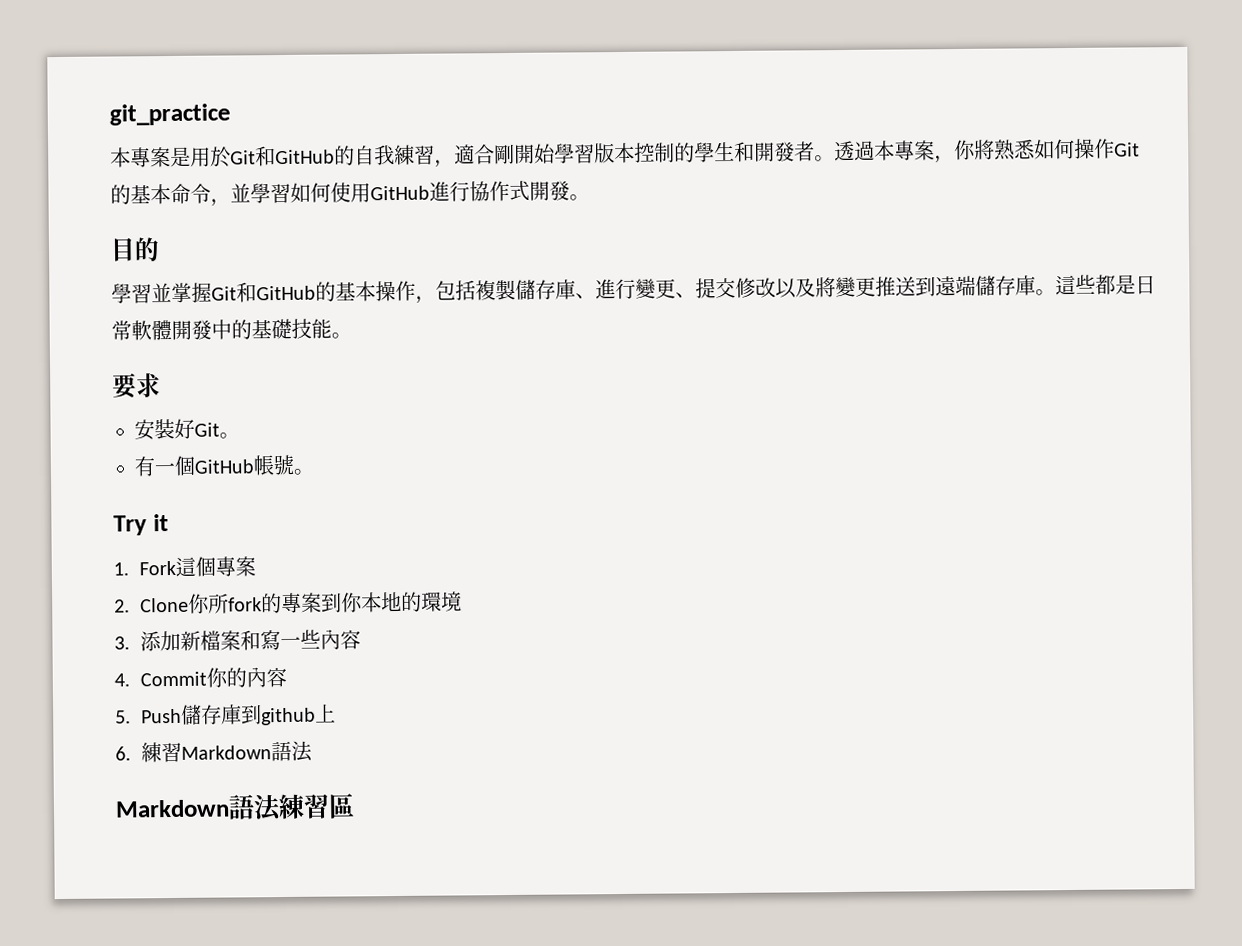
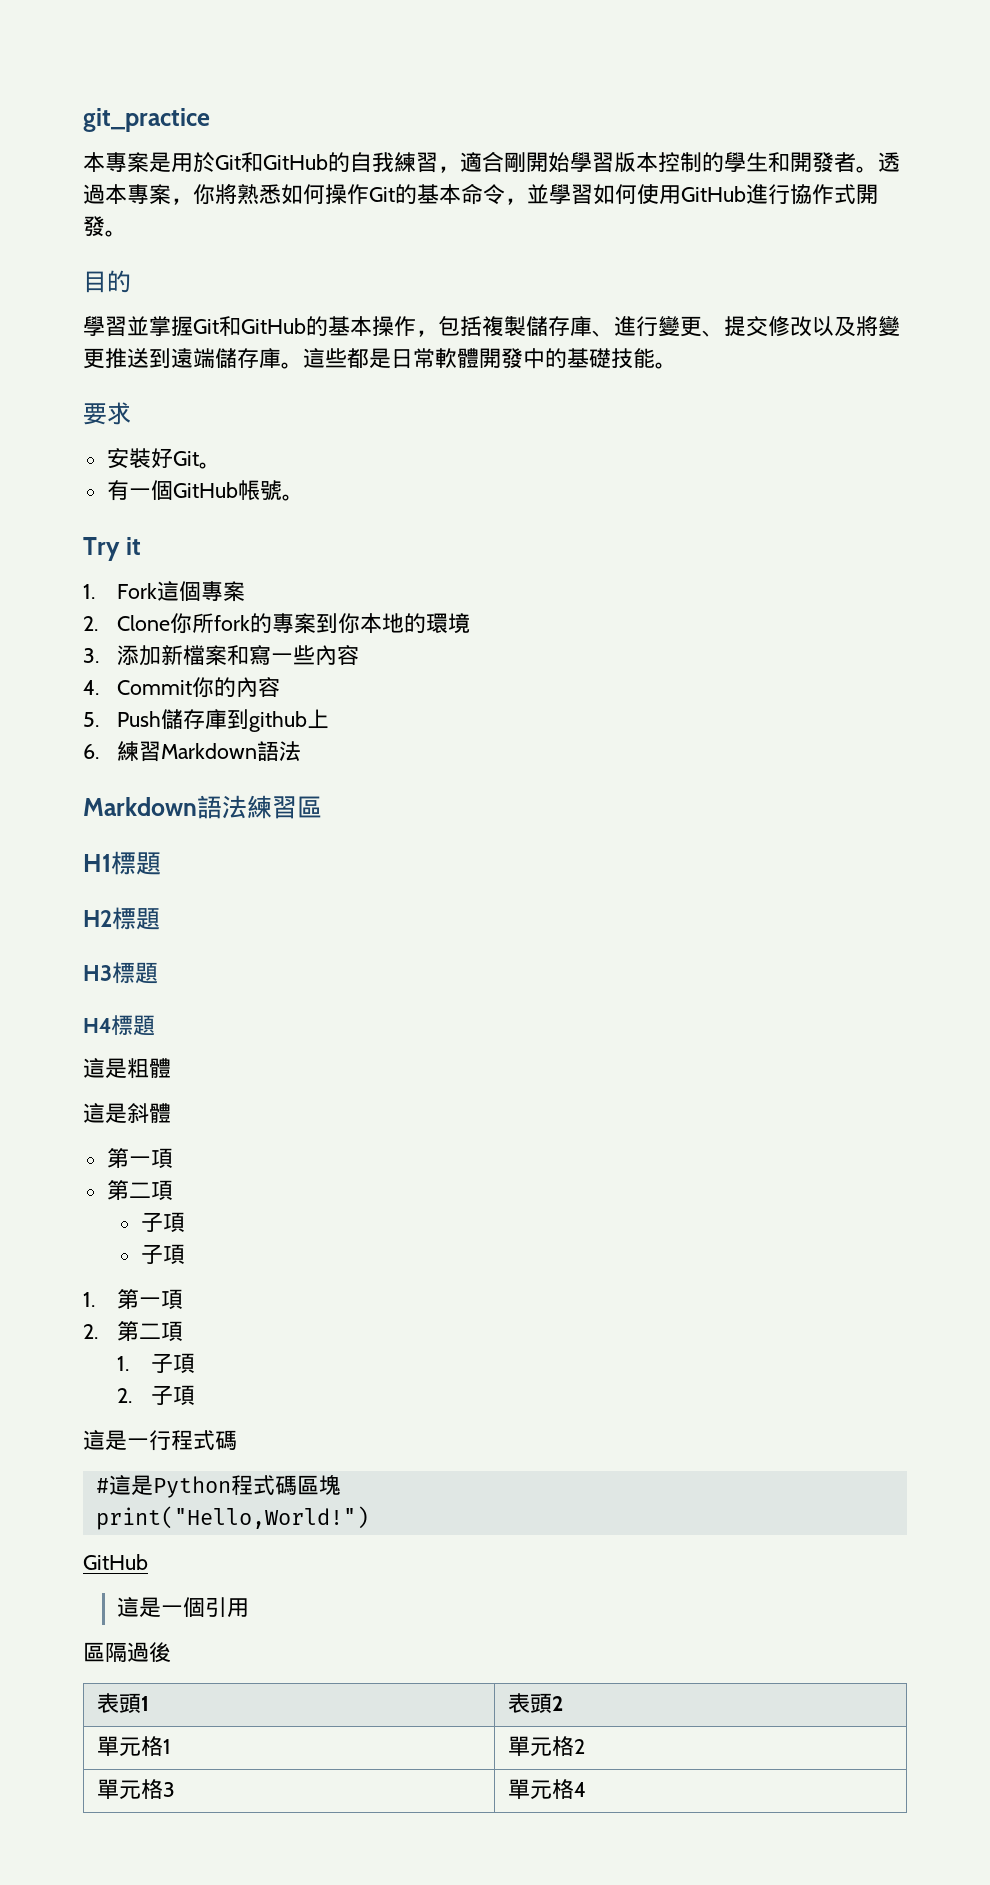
+ H1標題
+ H2標題
+ H3標題
+ H4標題
+ 這是粗體
+ 這是斜體
+ 第一項
+ 第二項
+ 子項
+ 子項
+ 1.第一項
+ 2.第二項
+ 1.子項
+ 2.子項
+ 這是一行程式碼
+ #這是Python程式碼區塊
+ print("Hello,World!")
+ GitHub
+ 這是一個引用
+ 區隔過後
+ 表頭1 | 表頭2
+ 單元格1 | 單元格2
+ 單元格3 | 單元格4

